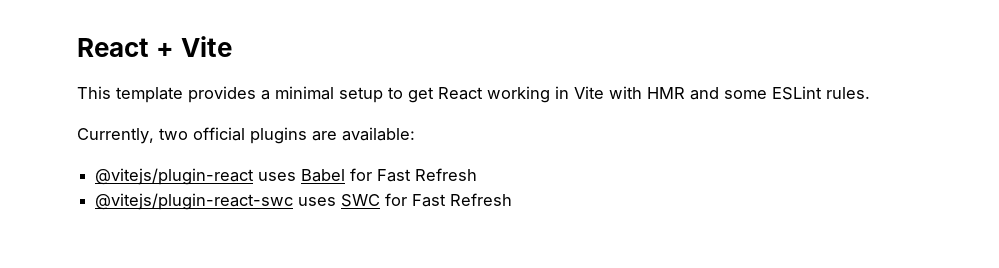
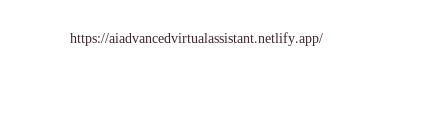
- React + Vite
- This template provides a minimal setup to get React working in Vite with HMR and some ESLint rules.
- Currently, two official plugins are available:
- @vitejs/plugin-react uses Babel for Fast Refresh
- @vitejs/plugin-react-swc uses SWC for Fast Refresh
+ https://aiadvancedvirtualassistant.netlify.app/

